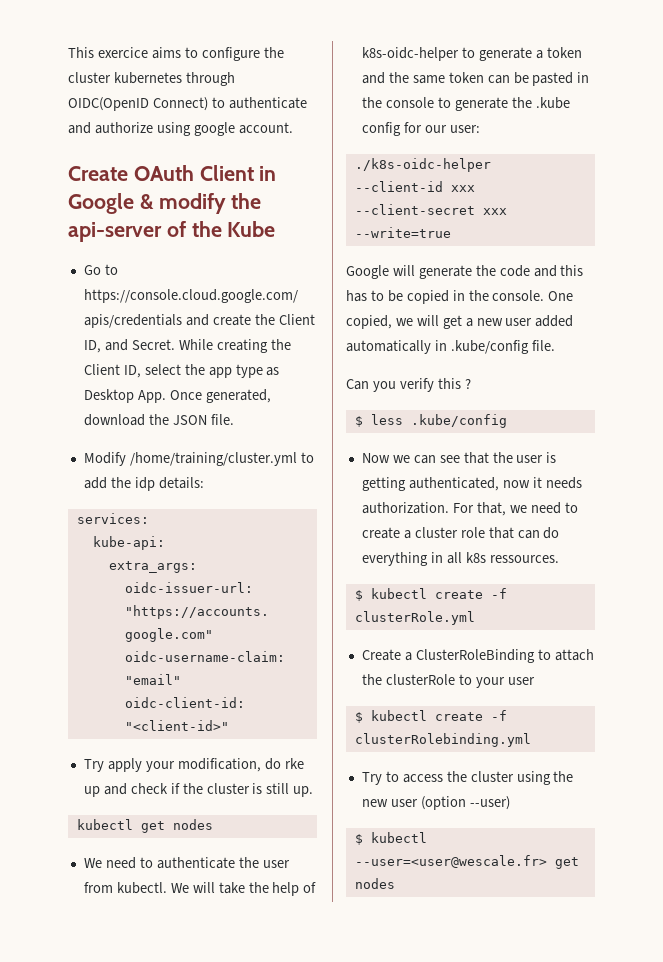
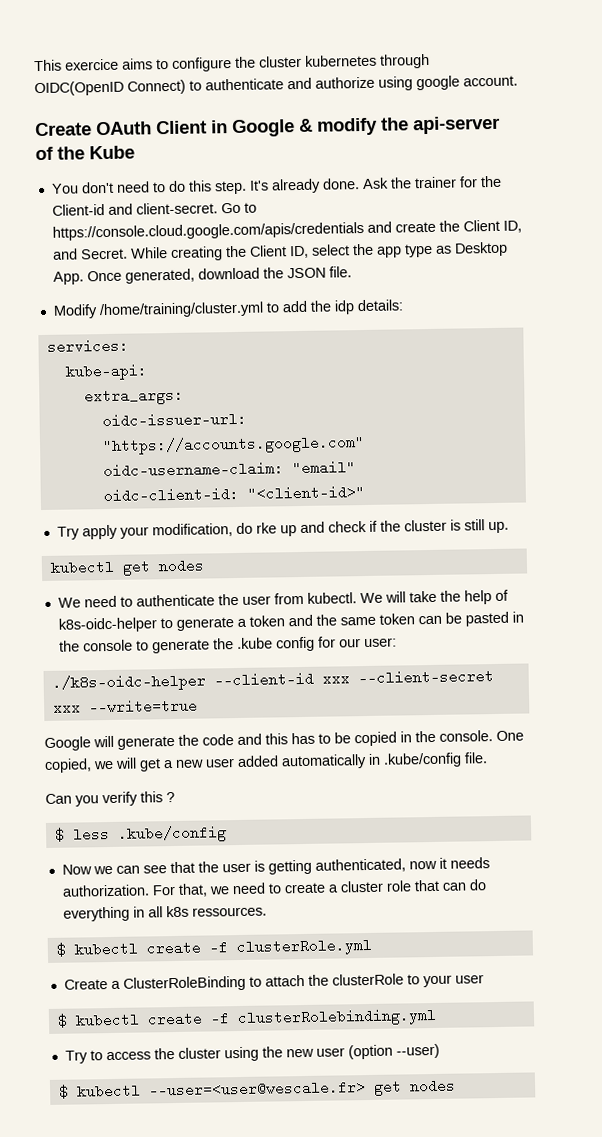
+ You don't need to do this step. It's already done. Ask the trainer for the Client-id and client-secret.

